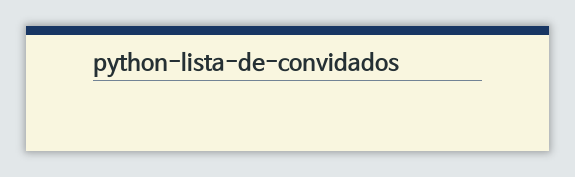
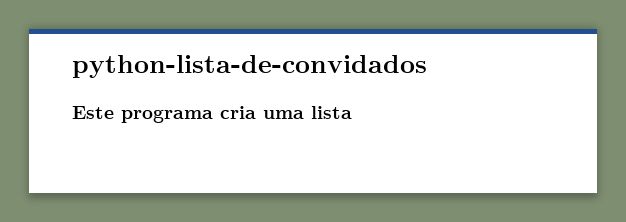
+ Este programa cria uma lista

